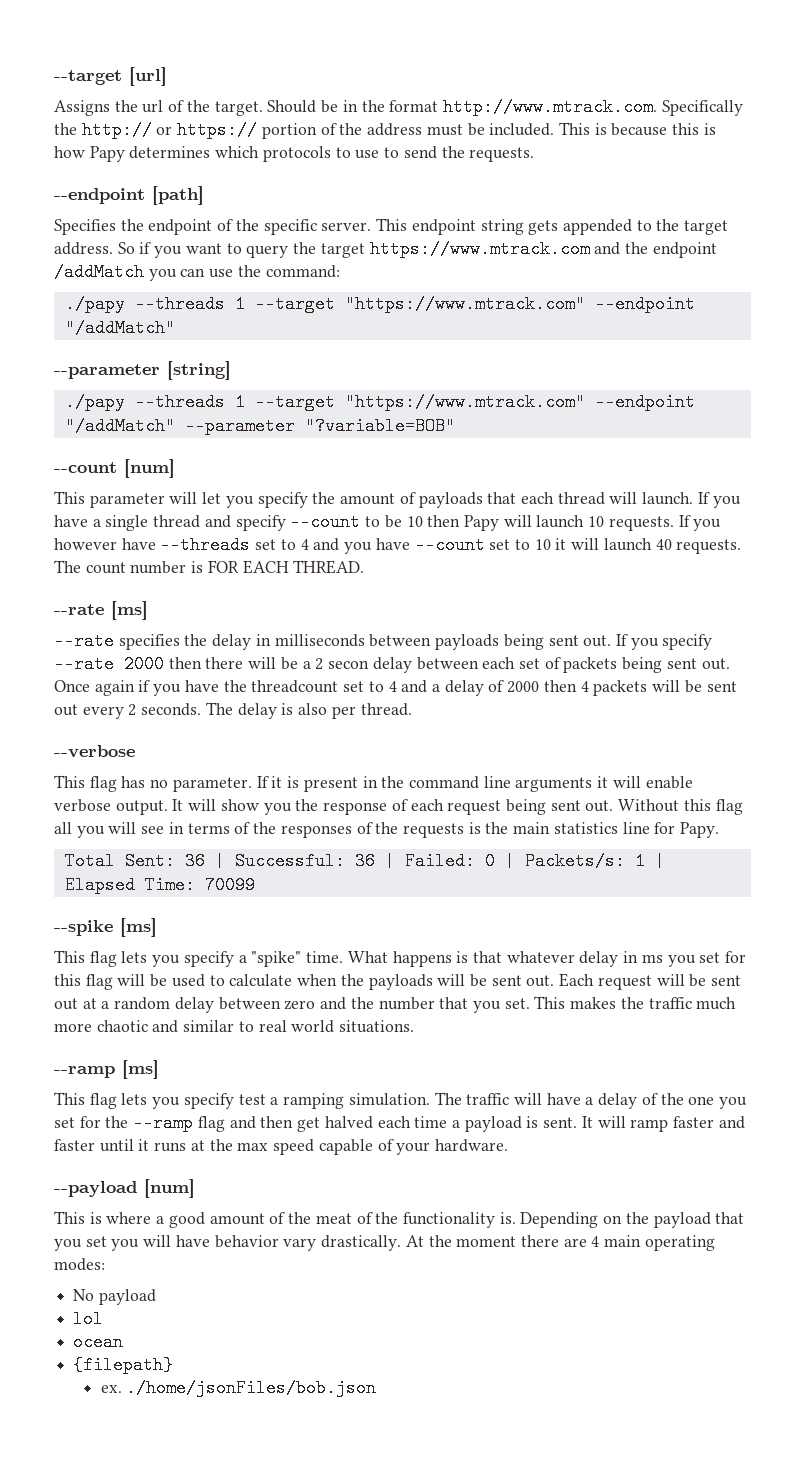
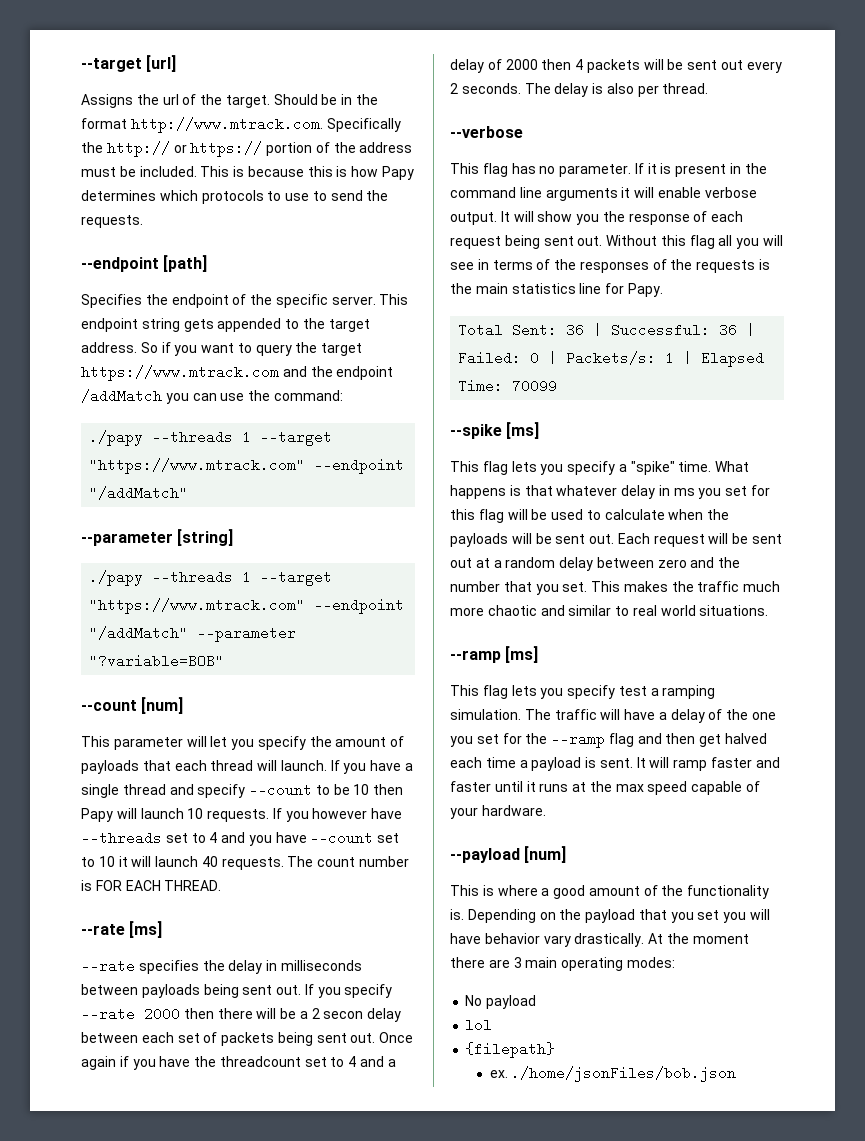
- This is where a good amount of the meat of the functionality is.
+ This is where a good amount of the functionality is.
- At the moment there are 4 main operating modes:
+ At the moment there are 3 main operating modes:
- ocean

